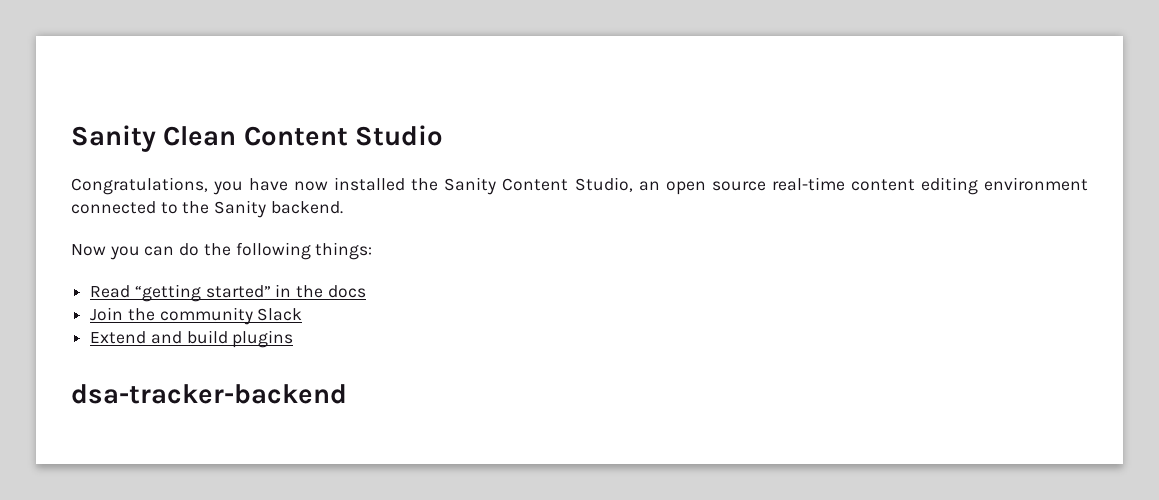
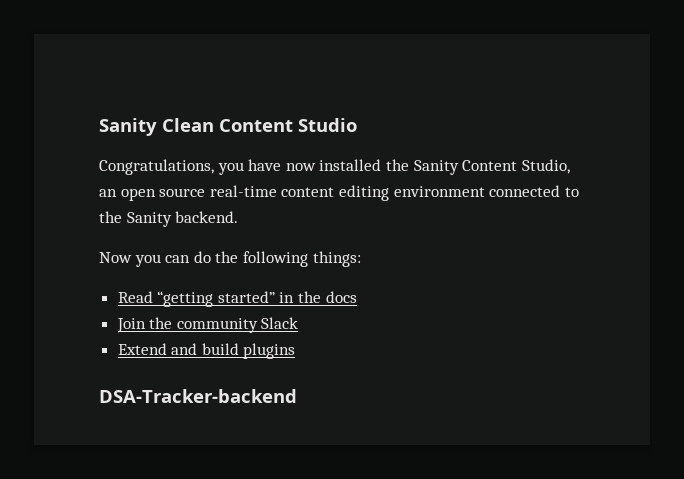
- dsa-tracker-backend
+ DSA-Tracker-backend

